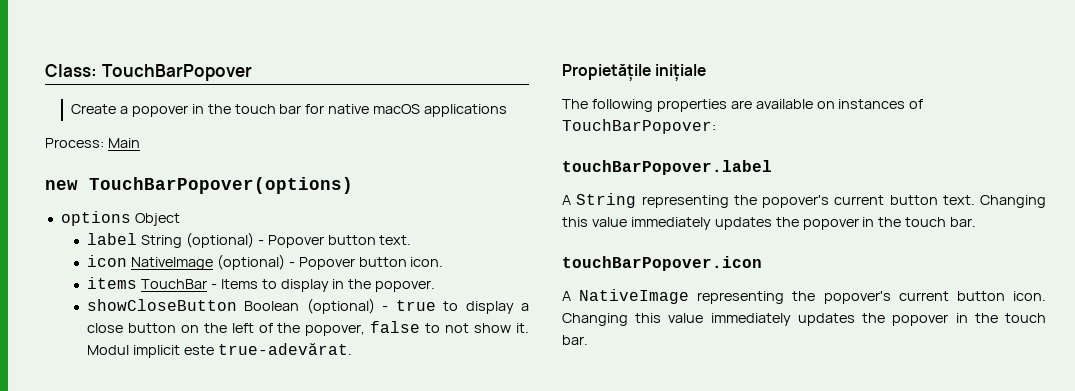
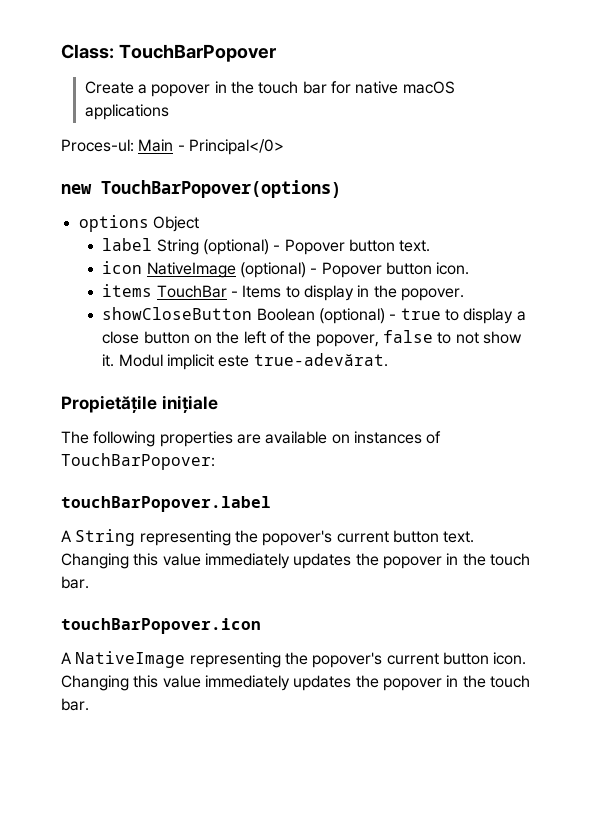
- Process: Main
+ Proces-ul: Main - Principal</0>

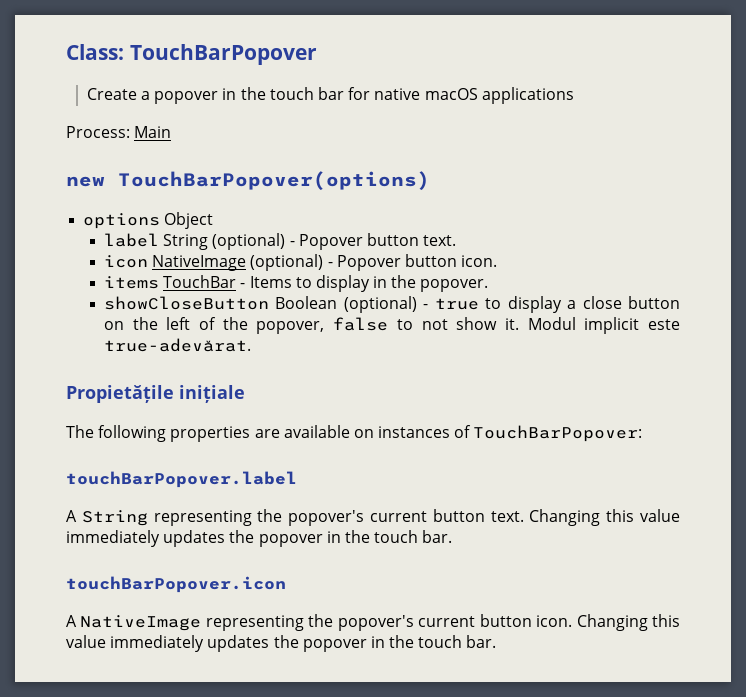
- Proces-ul: Main - Principal</0>
+ Process: Main

